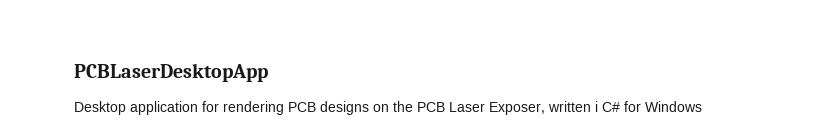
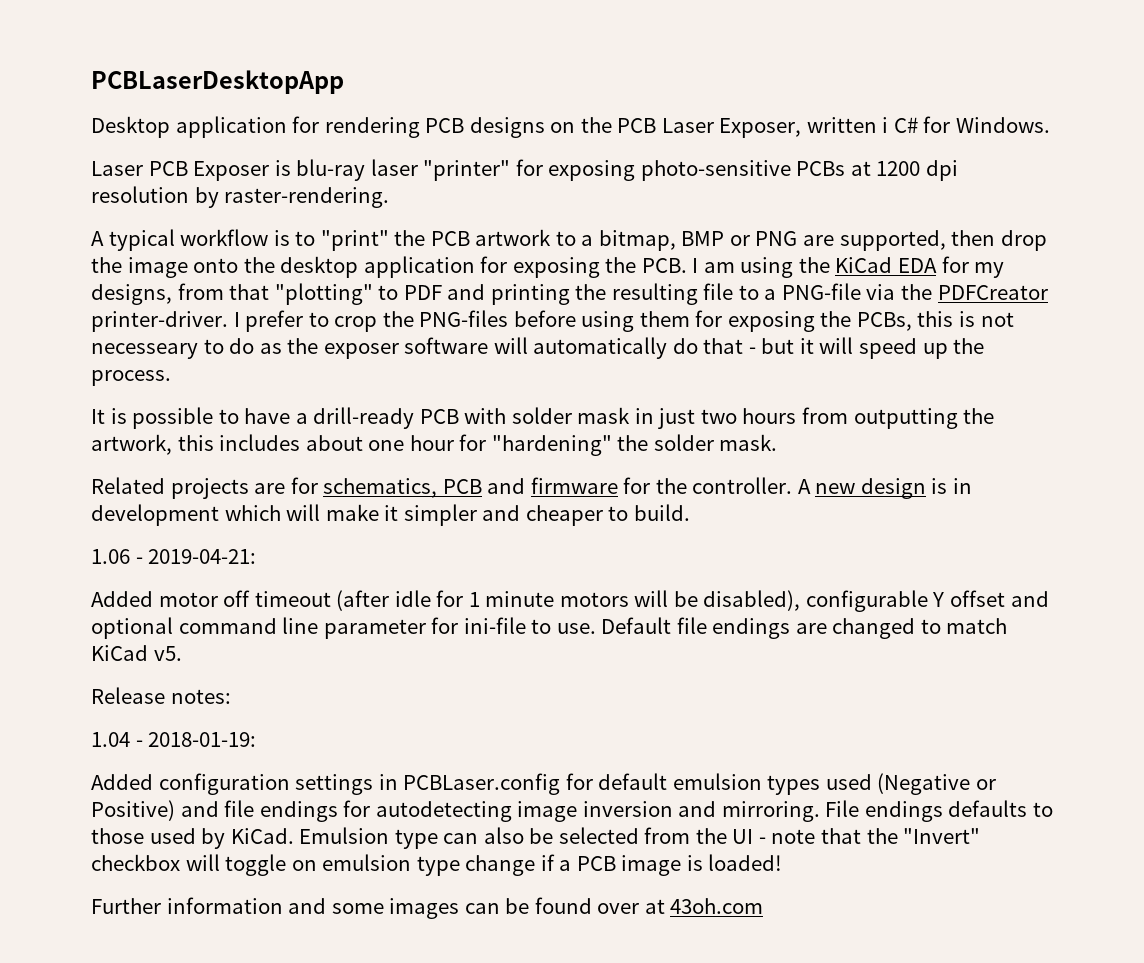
- Desktop application for rendering PCB designs on the PCB Laser Exposer, written i C# for Windows
+ Desktop application for rendering PCB designs on the PCB Laser Exposer, written i C# for Windows.
+ Laser PCB Exposer is blu-ray laser "printer" for exposing photo-sensitive PCBs at 1200 dpi resolution by raster-rendering.
+ A typical workflow is to "print" the PCB artwork to a bitmap, BMP or PNG are supported, then drop the image onto the desktop application for exposing the PCB. I am using the KiCad EDA for my designs, from that "plotting" to PDF and printing the resulting file to a PNG-file via the PDFCreator printer-driver. I prefer to crop the PNG-files before using them for exposing the PCBs, this is not necesseary to do as the exposer software will automatically do that - but it will speed up the process.
+ It is possible to have a drill-ready PCB with solder mask in just two hours from outputting the artwork, this includes about one hour for "hardening" the solder mask.
+ Related projects are for schematics, PCB and firmware for the controller. A new design is in development which will make it simpler and cheaper to build.
+ 1.06 - 2019-04-21:
+ Added motor off timeout (after idle for 1 minute motors will be disabled), configurable Y offset and optional command line parameter for ini-file to use. Default file endings are changed to match KiCad v5.
+ Release notes:
+ 1.04 - 2018-01-19:
+ Added configuration settings in PCBLaser.config for default emulsion types used (Negative or Positive) and file endings for autodetecting image inversion and mirroring. File endings defaults to those used by KiCad. Emulsion type can also be selected from the UI - note that the "Invert" checkbox will toggle on emulsion type change if a PCB image is loaded!
+ Further information and some images can be found over at 43oh.com

